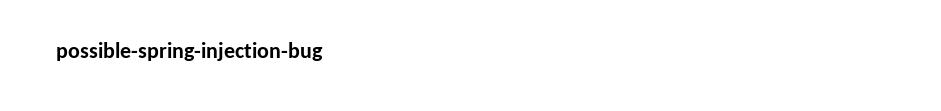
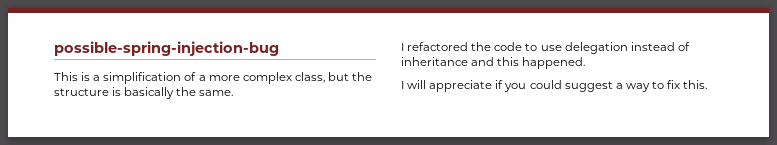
+ This is a simplification of a more complex class, but the structure is basically the same.
+ I refactored the code to use delegation instead of inheritance and this happened.
+ I will appreciate if you could suggest a way to fix this.

